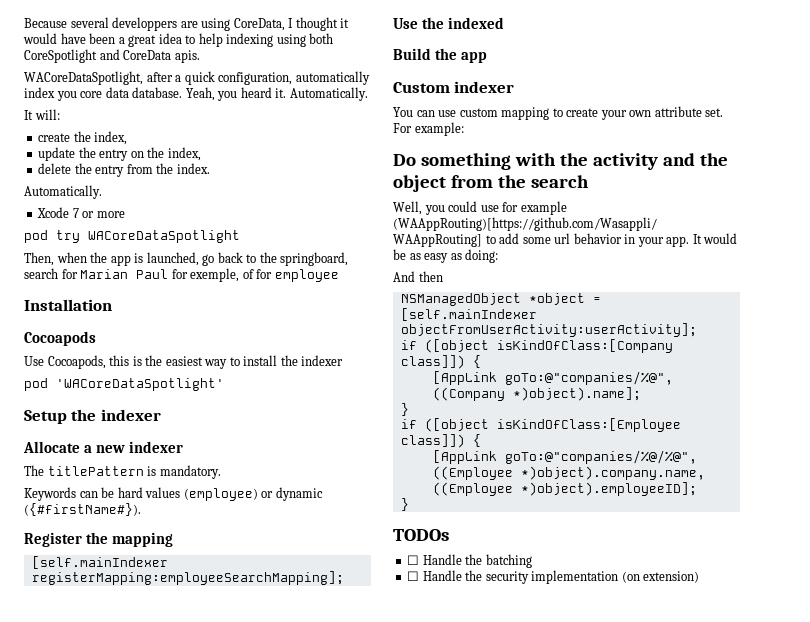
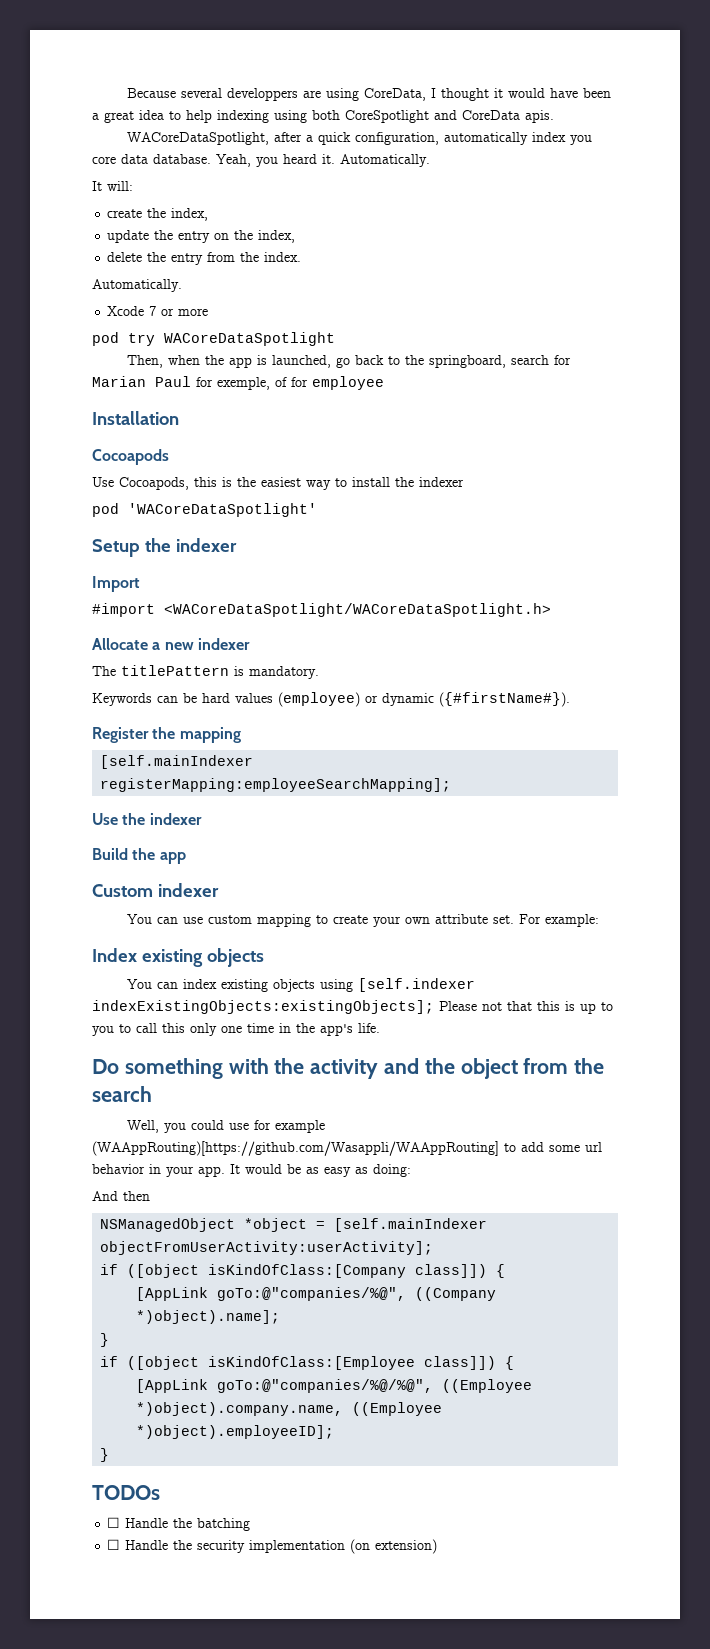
+ Import
+ #import <WACoreDataSpotlight/WACoreDataSpotlight.h>
- Use the indexed
+ Use the indexer
+ Index existing objects
+ You can index existing objects using [self.indexer indexExistingObjects:existingObjects]; Please not that this is up to you to call this only one time in the app's life.

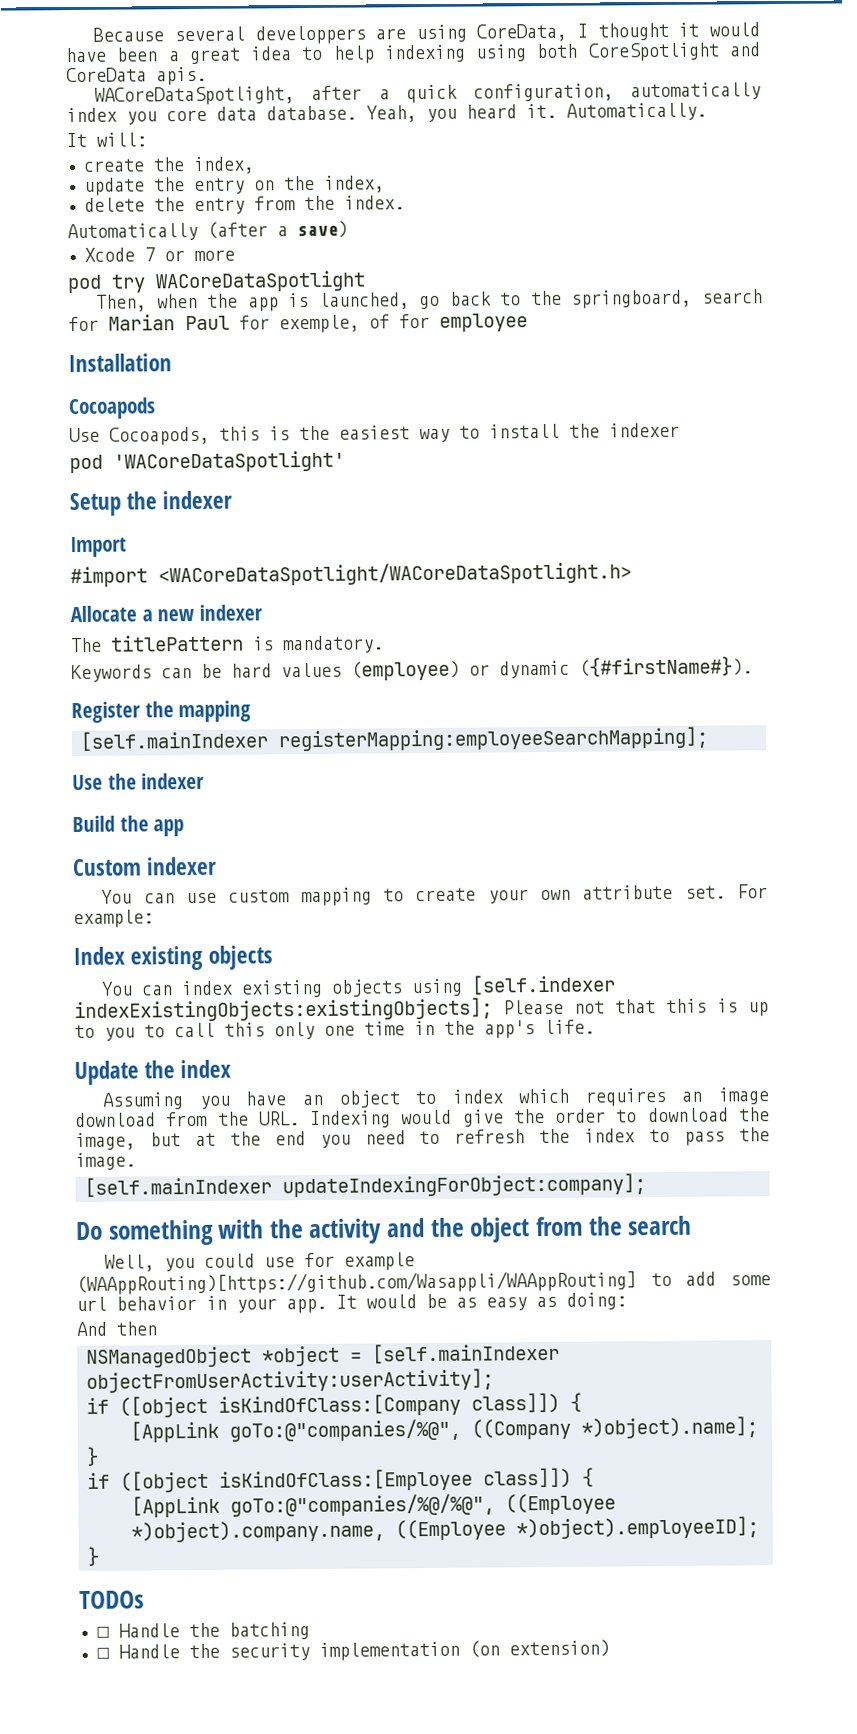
  delete the entry from the index.
- Automatically.
+ Automatically (after a save)
+ Update the index
+ Assuming you have an object to index which requires an image download from the URL. Indexing would give the order to download the image, but at the end you need to refresh the index to pass the image.
+ [self.mainIndexer updateIndexingForObject:company];

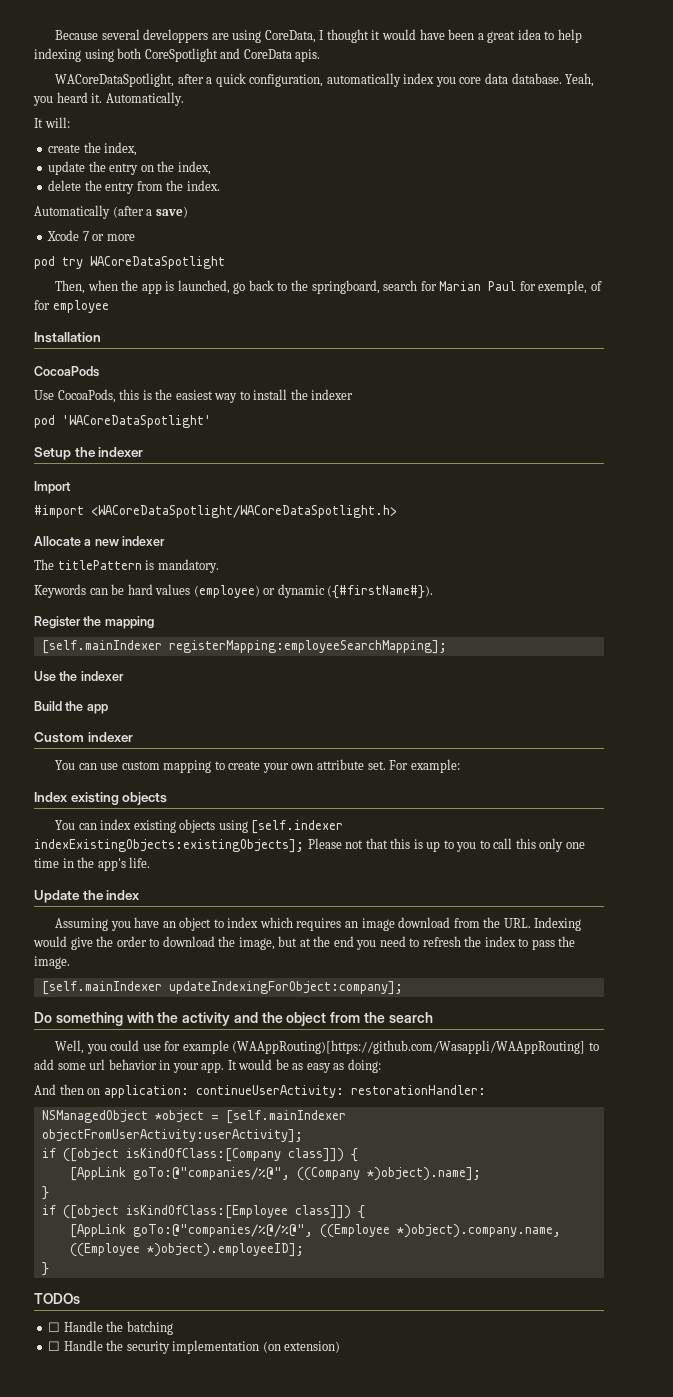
- Cocoapods
- Use Cocoapods, this is the easiest way to install the indexer
+ CocoaPods
+ Use CocoaPods, this is the easiest way to install the indexer
- And then
+ And then on application: continueUserActivity: restorationHandler:

